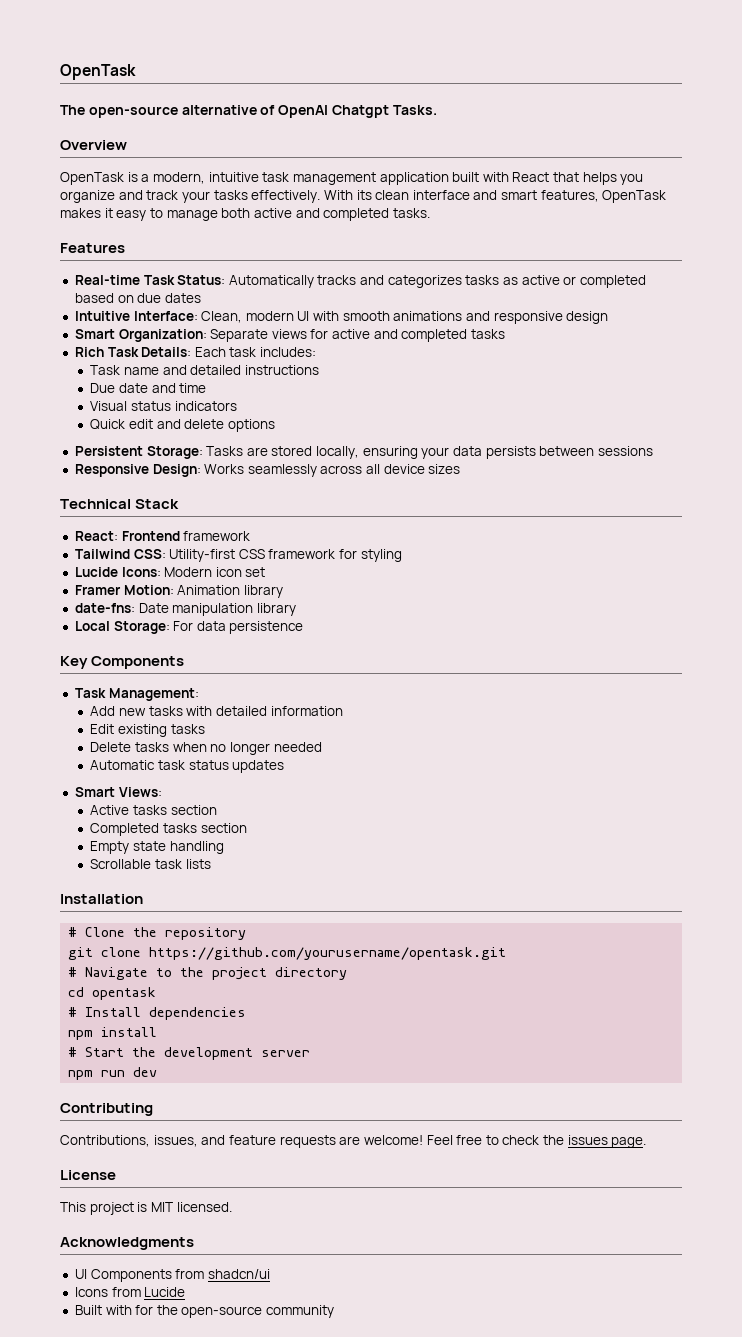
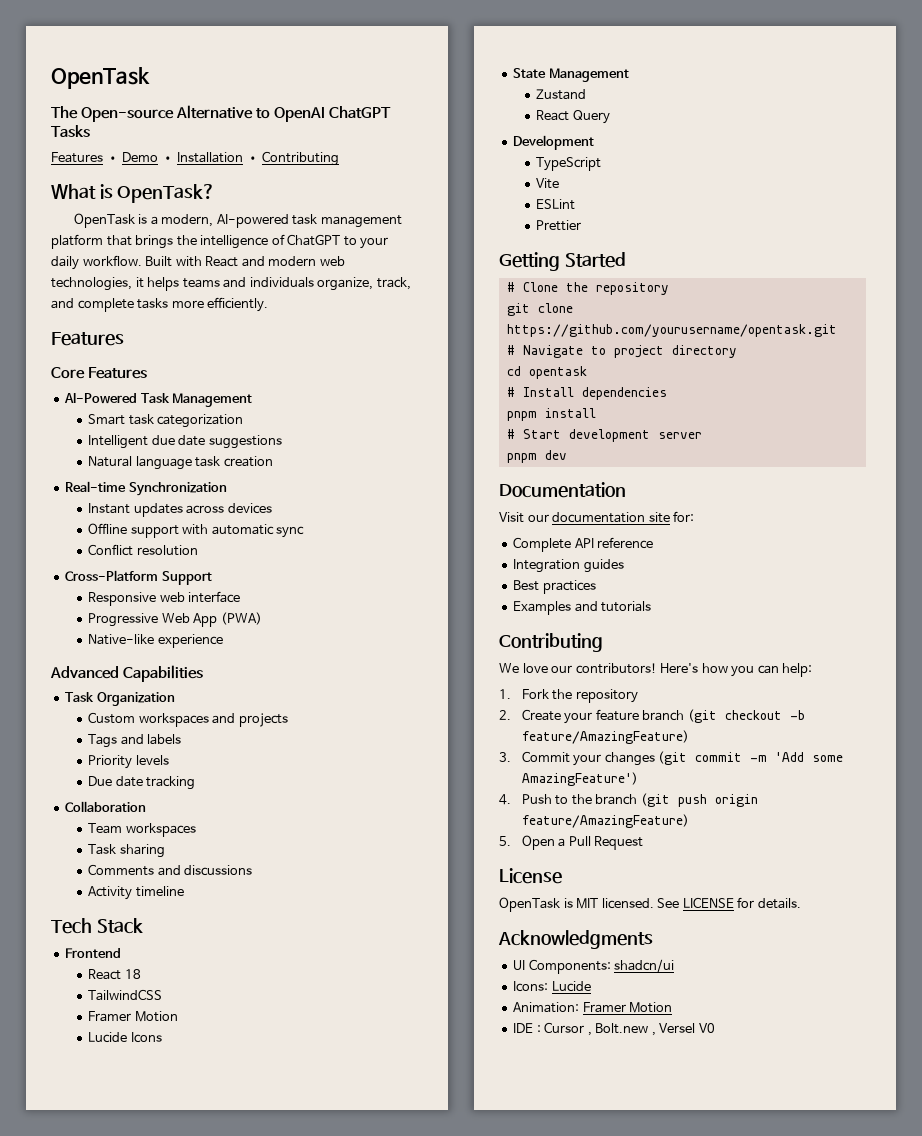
- The open-source alternative of OpenAI Chatgpt Tasks.
- Overview
+ The Open-source Alternative to OpenAI ChatGPT Tasks
+ Features • Demo • Installation • Contributing
+ What is OpenTask?
- OpenTask is a modern, intuitive task management application built with React that helps you organize and track your tasks effectively. With its clean interface and smart features, OpenTask makes it easy to manage both active and completed tasks.
+ OpenTask is a modern, AI-powered task management platform that brings the intelligence of ChatGPT to your daily workflow. Built with React and modern web technologies, it helps teams and individuals organize, track, and complete tasks more efficiently.
  Features
- Real-time Task Status: Automatically tracks and categorizes tasks as active or completed based on due dates
- Intuitive Interface: Clean, modern UI with smooth animations and responsive design
- Smart Organization: Separate views for active and completed tasks
- Rich Task Details: Each task includes:
- Task name and detailed instructions
- Due date and time
- Visual status indicators
- Quick edit and delete options
- Persistent Storage: Tasks are stored locally, ensuring your data persists between sessions
- Responsive Design: Works seamlessly across all device sizes
- Technical Stack
+ Core Features
+ AI-Powered Task Management
+ Smart task categorization
+ Intelligent due date suggestions
+ Natural language task creation
+ Real-time Synchronization
+ Instant updates across devices
+ Offline support with automatic sync
+ Conflict resolution
+ Cross-Platform Support
+ Responsive web interface
+ Progressive Web App (PWA)
+ Native-like experience
+ Advanced Capabilities
+ Task Organization
+ Custom workspaces and projects
+ Tags and labels
+ Priority levels
+ Due date tracking
+ Collaboration
+ Team workspaces
+ Task sharing
+ Comments and discussions
+ Activity timeline
+ Tech Stack
- React: Frontend framework
- Tailwind CSS: Utility-first CSS framework for styling
- Lucide Icons: Modern icon set
- Framer Motion: Animation library
- date-fns: Date manipulation library
- Local Storage: For data persistence
- Key Components
- Task Management:
- Add new tasks with detailed information
- Edit existing tasks
- Delete tasks when no longer needed
- Automatic task status updates
- Smart Views:
- Active tasks section
- Completed tasks section
- Empty state handling
- Scrollable task lists
- Installation
+ Frontend
+ React 18
+ TailwindCSS
+ Framer Motion
+ Lucide Icons
+ State Management
+ Zustand
+ React Query
+ Development
+ TypeScript
+ Vite
+ ESLint
+ Prettier
+ Getting Started
- # Navigate to the project directory
+ # Navigate to project directory
- npm install
+ pnpm install
- # Start the development server
+ # Start development server
- npm run dev
+ pnpm dev
+ Documentation
+ Visit our documentation site for:
+ Complete API reference
+ Integration guides
+ Best practices
+ Examples and tutorials
  Contributing
- Contributions, issues, and feature requests are welcome! Feel free to check the issues page.
+ We love our contributors! Here's how you can help:
+ 1. Fork the repository
+ 2. Create your feature branch (git checkout -b feature/AmazingFeature)
+ 3. Commit your changes (git commit -m 'Add some AmazingFeature')
+ 4. Push to the branch (git push origin feature/AmazingFeature)
+ 5. Open a Pull Request
- This project is MIT licensed.
+ OpenTask is MIT licensed. See LICENSE for details.
- UI Components from shadcn/ui
+ UI Components: shadcn/ui
- Icons from Lucide
+ Icons: Lucide
- Built with for the open-source community
+ Animation: Framer Motion
+ IDE : Cursor , Bolt.new , Versel V0

